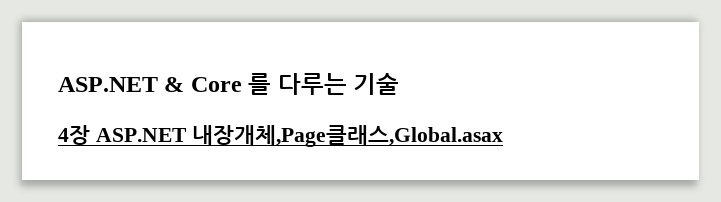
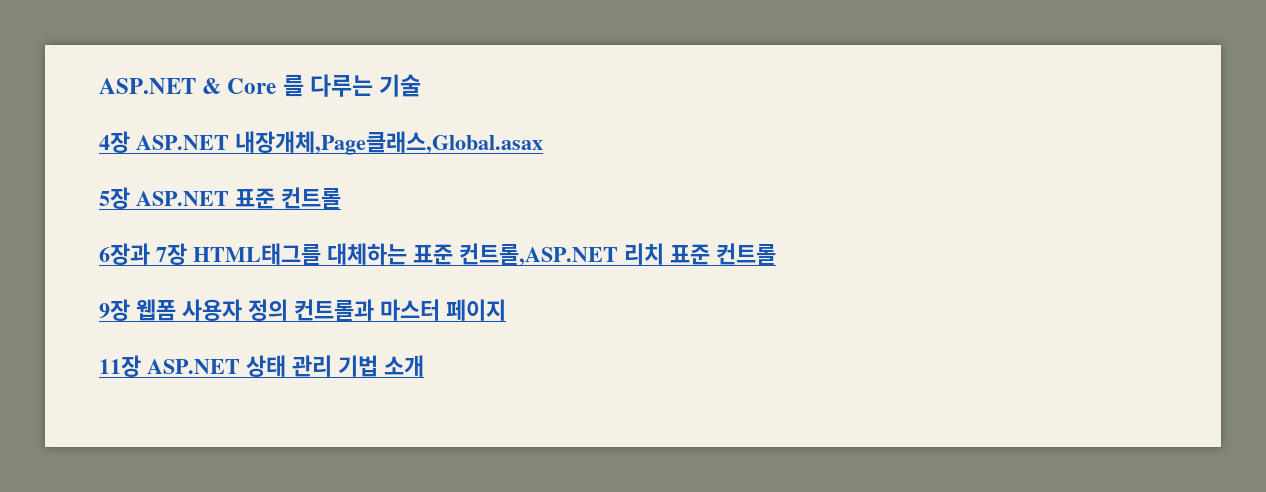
+ 5장 ASP.NET 표준 컨트롤
+ 6장과 7장 HTML태그를 대체하는 표준 컨트롤,ASP.NET 리치 표준 컨트롤
+ 9장 웹폼 사용자 정의 컨트롤과 마스터 페이지
+ 11장 ASP.NET 상태 관리 기법 소개

